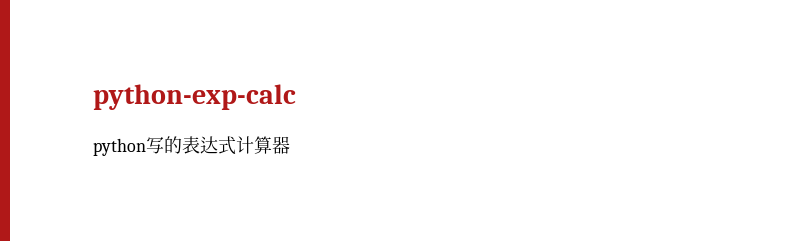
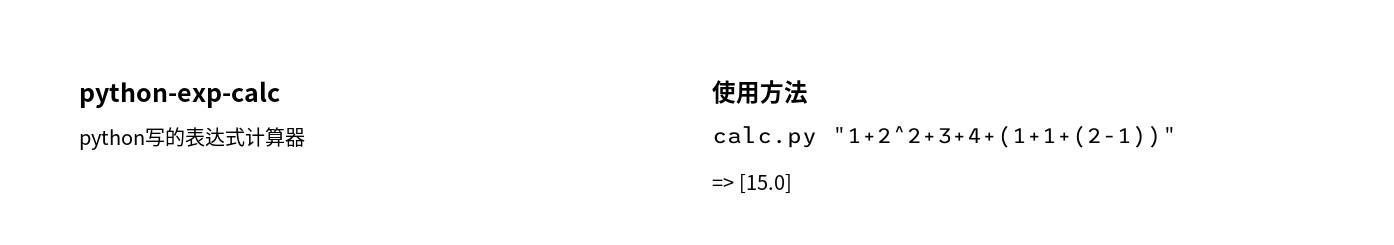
+ 使用方法
+ calc.py "1+2^2+3+4+(1+1+(2-1))"
+ => [15.0]

